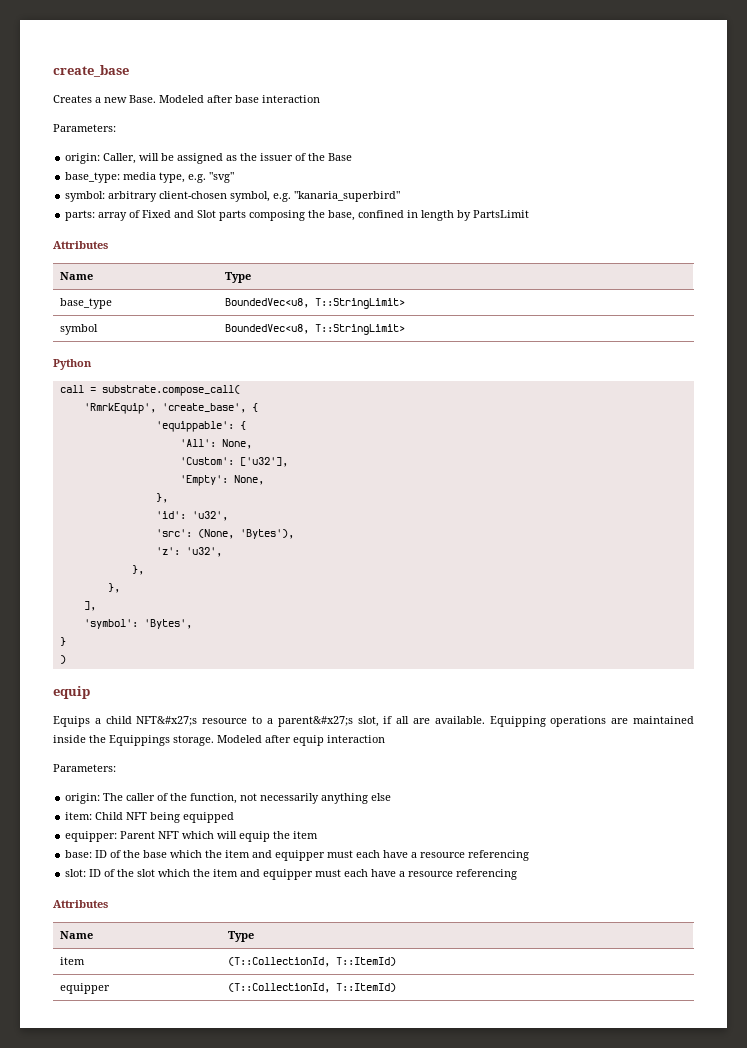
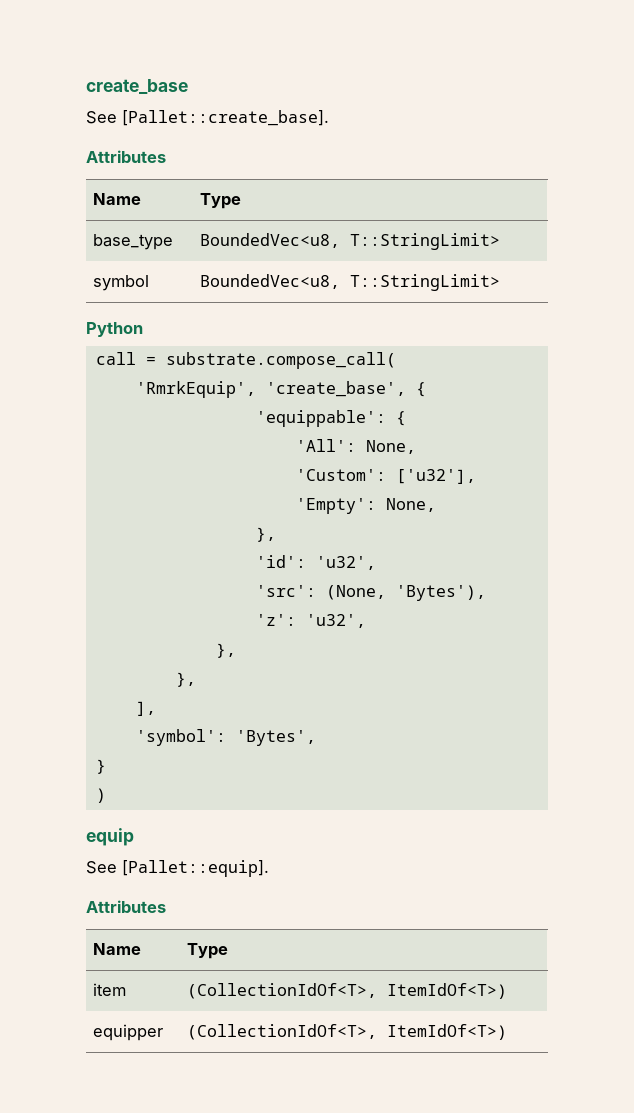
- Creates a new Base. Modeled after base interaction
- Parameters:
- origin: Caller, will be assigned as the issuer of the Base
- base_type: media type, e.g. "svg"
- symbol: arbitrary client-chosen symbol, e.g. "kanaria_superbird"
- parts: array of Fixed and Slot parts composing the base, confined in length by PartsLimit
+ See [Pallet::create_base].
- Equips a child NFT&#x27;s resource to a parent&#x27;s slot, if all are available. Equipping operations are maintained inside the Equippings storage. Modeled after equip interaction
- Parameters:
- origin: The caller of the function, not necessarily anything else
- item: Child NFT being equipped
- equipper: Parent NFT which will equip the item
- base: ID of the base which the item and equipper must each have a resource referencing
- slot: ID of the slot which the item and equipper must each have a resource referencing
+ See [Pallet::equip].
- item | (T::CollectionId, T::ItemId)
+ item | (CollectionIdOf<T>, ItemIdOf<T>)
- equipper | (T::CollectionId, T::ItemId)
+ equipper | (CollectionIdOf<T>, ItemIdOf<T>)

